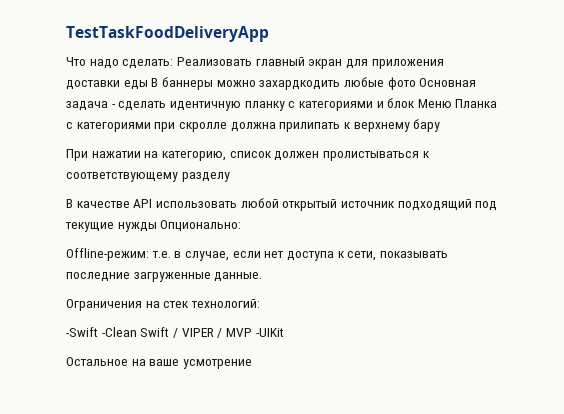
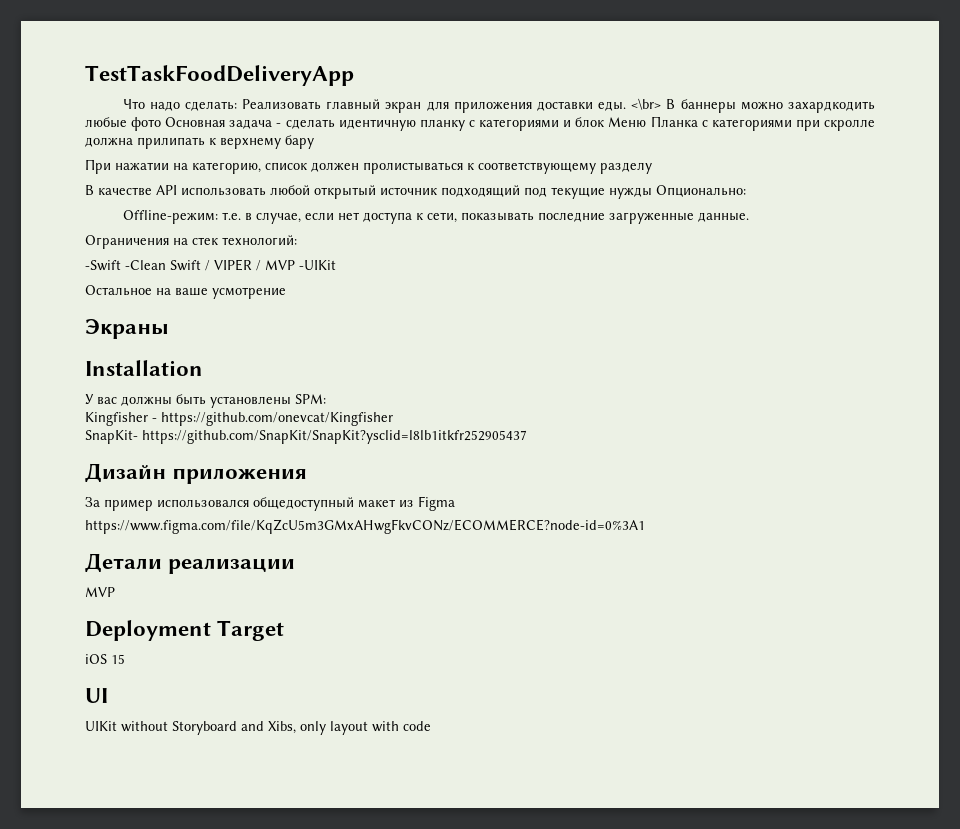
- Что надо сделать: Реализовать главный экран для приложения доставки еды В баннеры можно захардкодить любые фото Основная задача - сделать идентичную планку с категориями и блок Меню Планка с категориями при скролле должна прилипать к верхнему бару
+ Что надо сделать: Реализовать главный экран для приложения доставки еды. <\br> В баннеры можно захардкодить любые фото Основная задача - сделать идентичную планку с категориями и блок Меню Планка с категориями при скролле должна прилипать к верхнему бару
+ Экраны
+ Installation
+ У вас должны быть установлены SPM:
+ Kingfisher - https://github.com/onevcat/Kingfisher
+ SnapKit- https://github.com/SnapKit/SnapKit?ysclid=l8lb1itkfr252905437
+ Дизайн приложения
+ За пример использовался общедоступный макет из Figma
+ https://www.figma.com/file/KqZcU5m3GMxAHwgFkvCONz/ECOMMERCE?node-id=0%3A1
+ Детали реализации
+ MVP
+ Deployment Target
+ iOS 15
+ UI
+ UIKit without Storyboard and Xibs, only layout with code

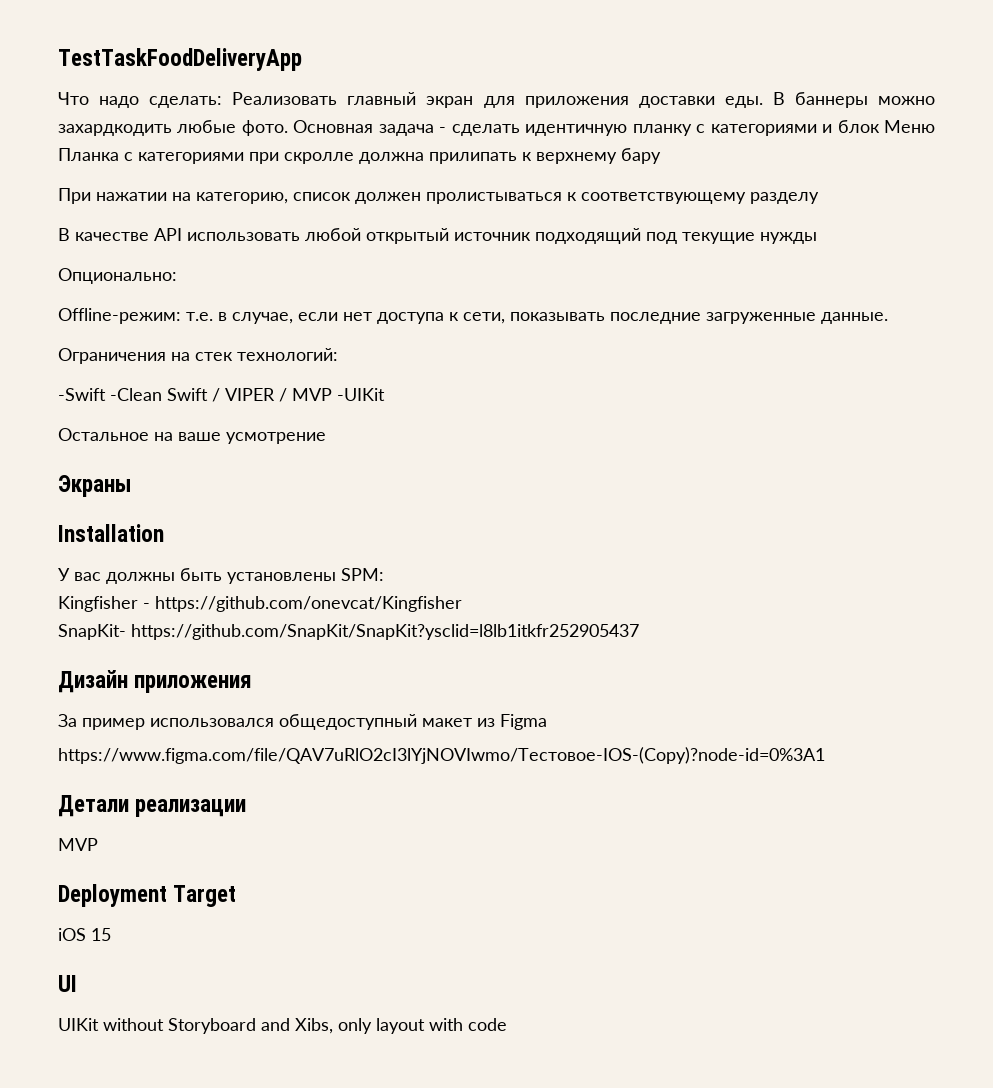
- <\br> В баннеры можно захардкодить любые фото Основная задача - сделать идентичную планку с категориями и блок Меню Планка с категориями при скролле должна прилипать к верхнему бару
+ В баннеры можно захардкодить любые фото. Основная задача - сделать идентичную планку с категориями и блок Меню Планка с категориями при скролле должна прилипать к верхнему бару
- В качестве API использовать любой открытый источник подходящий под текущие нужды Опционально:
+ В качестве API использовать любой открытый источник подходящий под текущие нужды
+ Опционально:
- https://www.figma.com/file/KqZcU5m3GMxAHwgFkvCONz/ECOMMERCE?node-id=0%3A1
+ https://www.figma.com/file/QAV7uRlO2cI3lYjNOVIwmo/Тестовое-IOS-(Copy)?node-id=0%3A1

